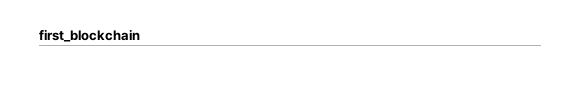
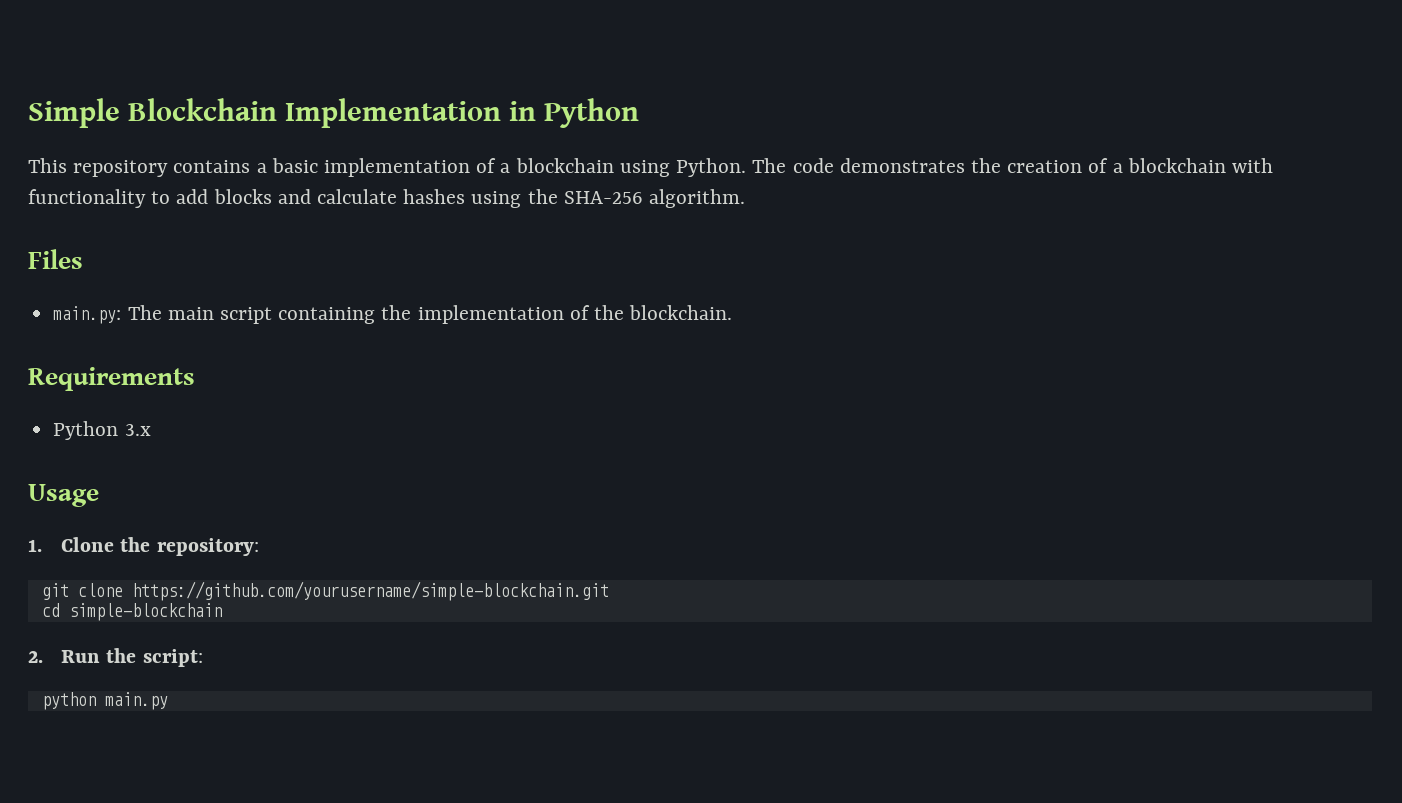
- first_blockchain
+ Simple Blockchain Implementation in Python
+ This repository contains a basic implementation of a blockchain using Python. The code demonstrates the creation of a blockchain with functionality to add blocks and calculate hashes using the SHA-256 algorithm.
+ Files
+ main.py: The main script containing the implementation of the blockchain.
+ Requirements
+ Python 3.x
+ Usage
+ 1. Clone the repository:
+ git clone https://github.com/yourusername/simple-blockchain.git
+ cd simple-blockchain
+ 2. Run the script:
+ python main.py

